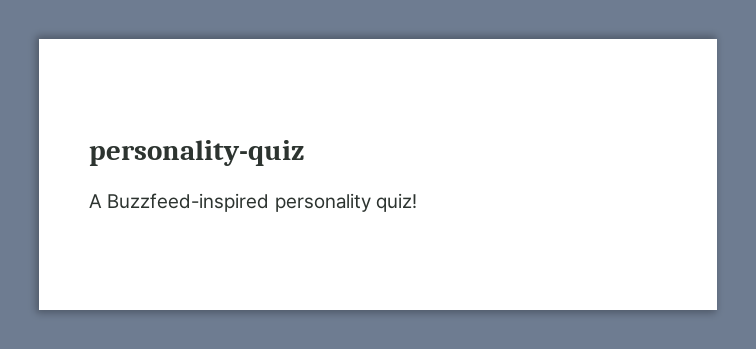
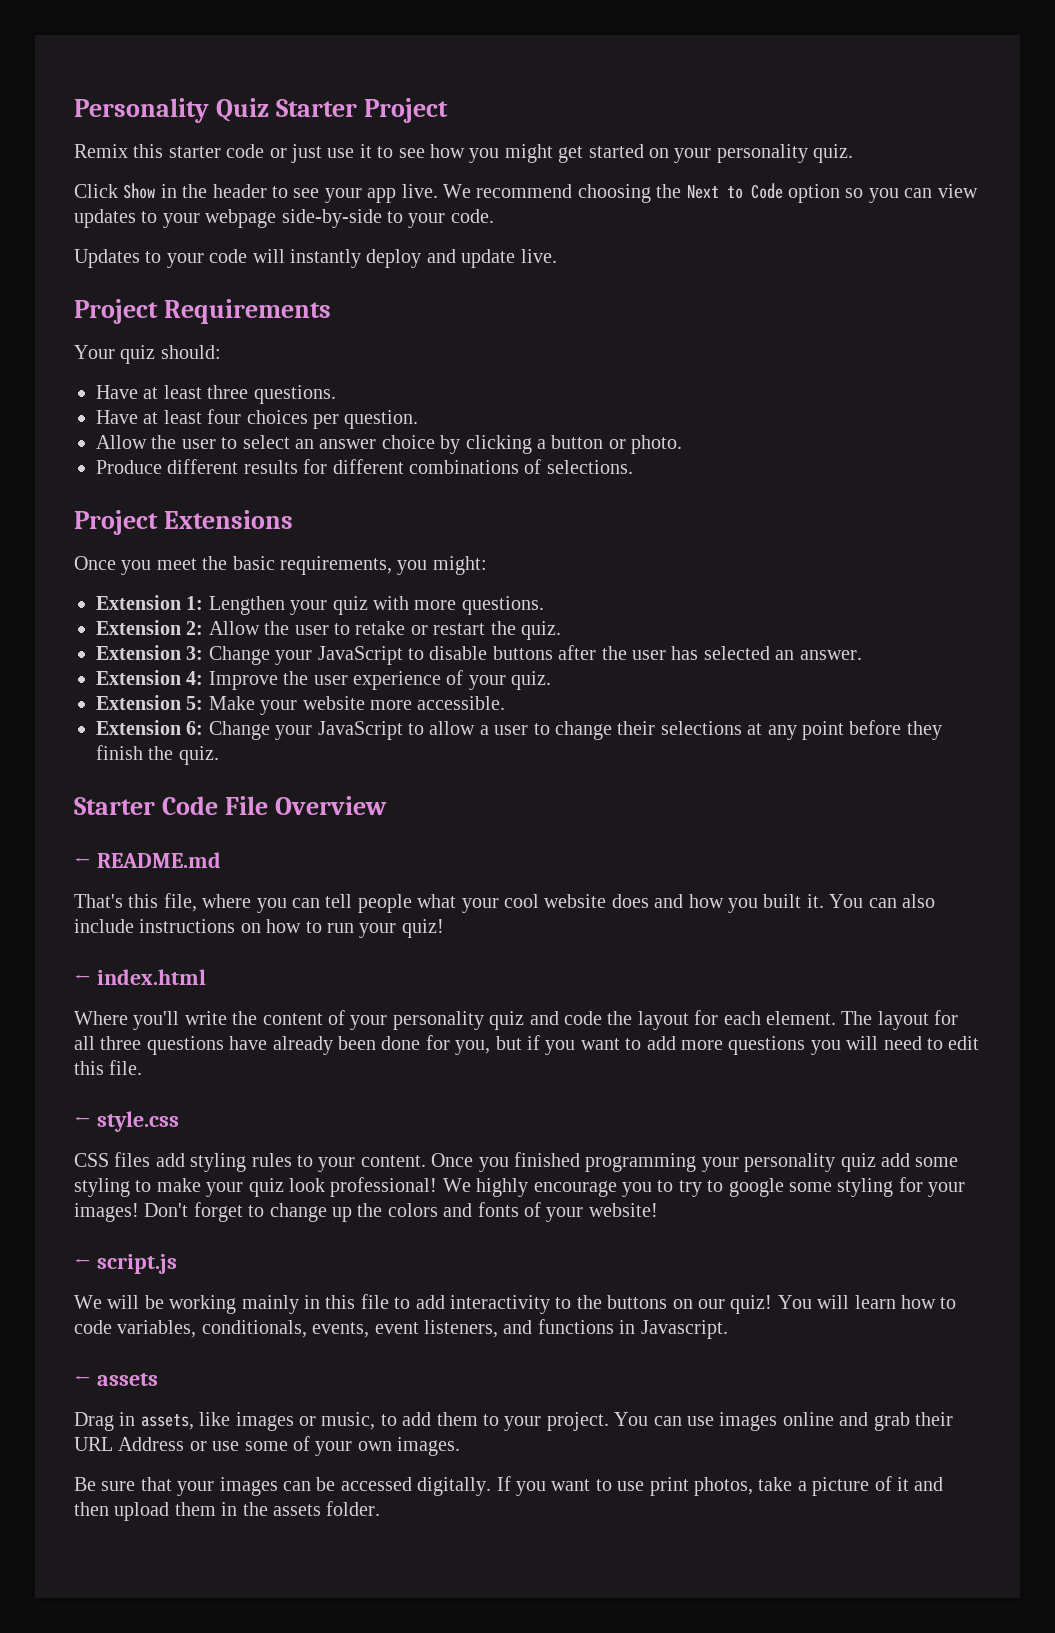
- personality-quiz
- A Buzzfeed-inspired personality quiz!
+ Personality Quiz Starter Project
+ Remix this starter code or just use it to see how you might get started on your personality quiz.
+ Click Show in the header to see your app live. We recommend choosing the Next to Code option so you can view updates to your webpage side-by-side to your code.
+ Updates to your code will instantly deploy and update live.
+ Project Requirements
+ Your quiz should:
+ Have at least three questions.
+ Have at least four choices per question.
+ Allow the user to select an answer choice by clicking a button or photo.
+ Produce different results for different combinations of selections.
+ Project Extensions
+ Once you meet the basic requirements, you might:
+ Extension 1: Lengthen your quiz with more questions.
+ Extension 2: Allow the user to retake or restart the quiz.
+ Extension 3: Change your JavaScript to disable buttons after the user has selected an answer.
+ Extension 4: Improve the user experience of your quiz.
+ Extension 5: Make your website more accessible.
+ Extension 6: Change your JavaScript to allow a user to change their selections at any point before they finish the quiz.
+ Starter Code File Overview
+ ← README.md
+ That's this file, where you can tell people what your cool website does and how you built it. You can also include instructions on how to run your quiz!
+ ← index.html
+ Where you'll write the content of your personality quiz and code the layout for each element. The layout for all three questions have already been done for you, but if you want to add more questions you will need to edit this file.
+ ← style.css
+ CSS files add styling rules to your content. Once you finished programming your personality quiz add some styling to make your quiz look professional! We highly encourage you to try to google some styling for your images! Don't forget to change up the colors and fonts of your website!
+ ← script.js
+ We will be working mainly in this file to add interactivity to the buttons on our quiz! You will learn how to code variables, conditionals, events, event listeners, and functions in Javascript.
+ ← assets
+ Drag in assets, like images or music, to add them to your project. You can use images online and grab their URL Address or use some of your own images.
+ Be sure that your images can be accessed digitally. If you want to use print photos, take a picture of it and then upload them in the assets folder.

